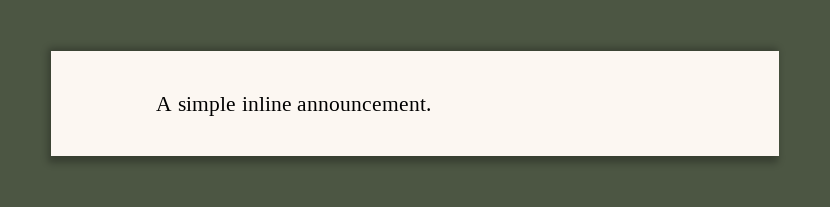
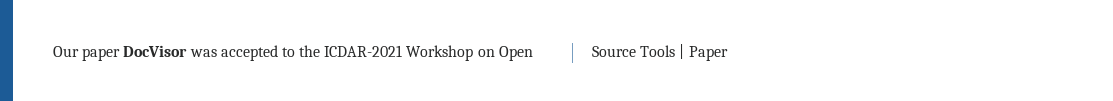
- A simple inline announcement.
+ Our paper DocVisor was accepted to the ICDAR-2021 Workshop on Open Source Tools | Paper

